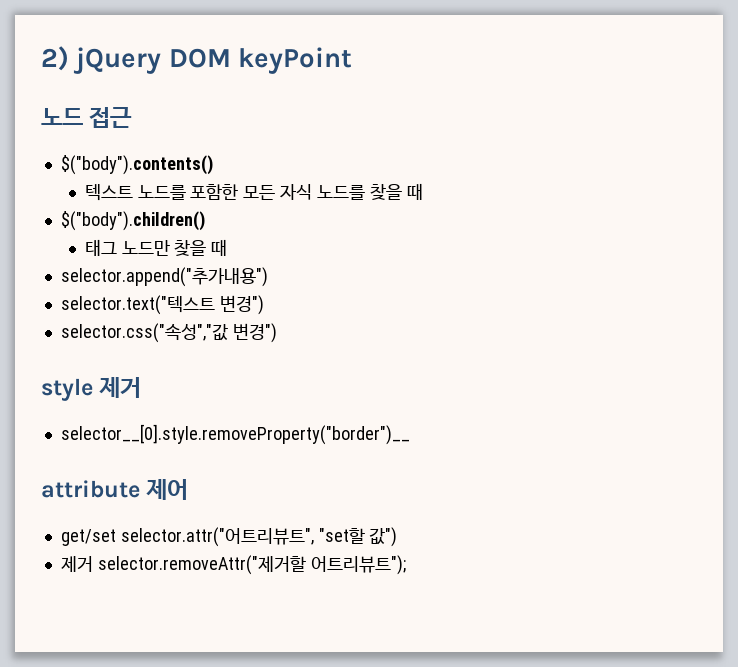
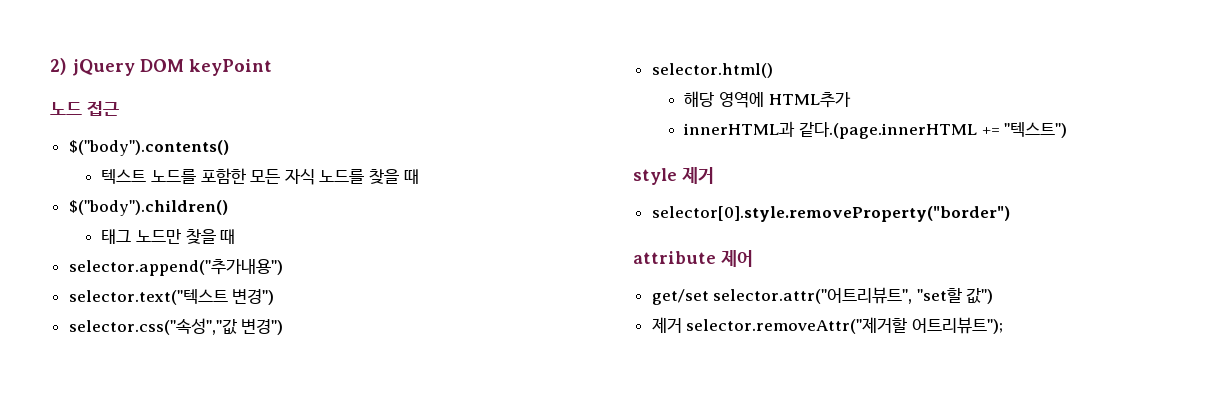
+ selector.html()
+ 해당 영역에 HTML추가
+ innerHTML과 같다.(page.innerHTML += "텍스트")
- selector__[0].style.removeProperty("border")__
+ selector[0].style.removeProperty("border")

